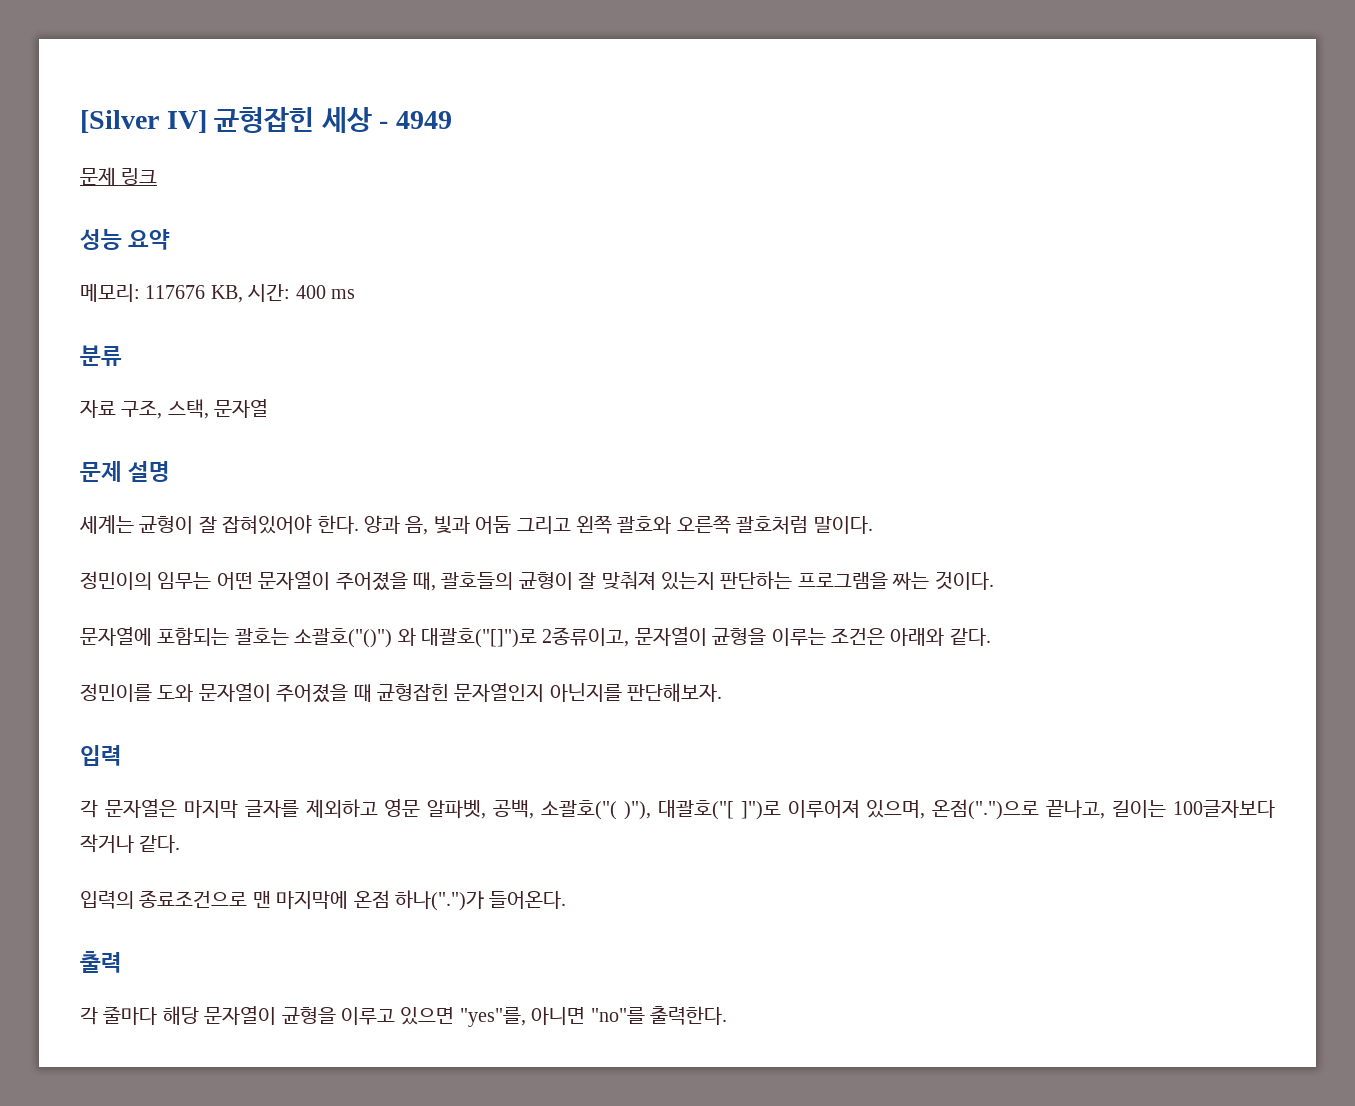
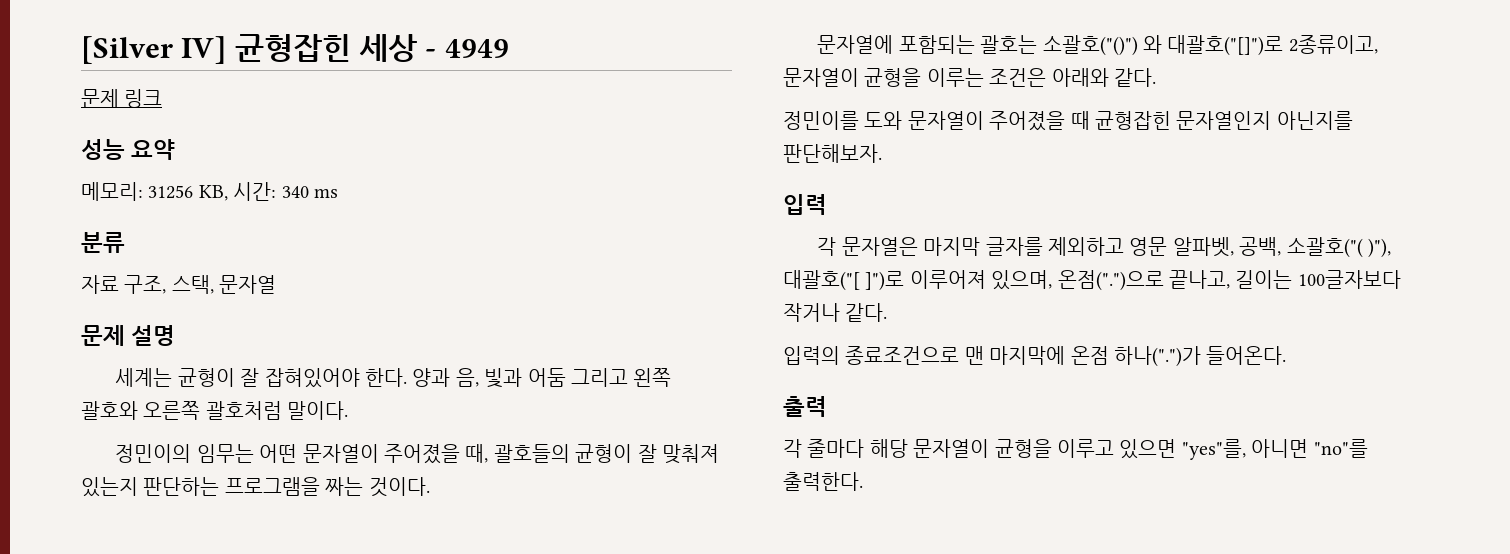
- 메모리: 117676 KB, 시간: 400 ms
+ 메모리: 31256 KB, 시간: 340 ms

